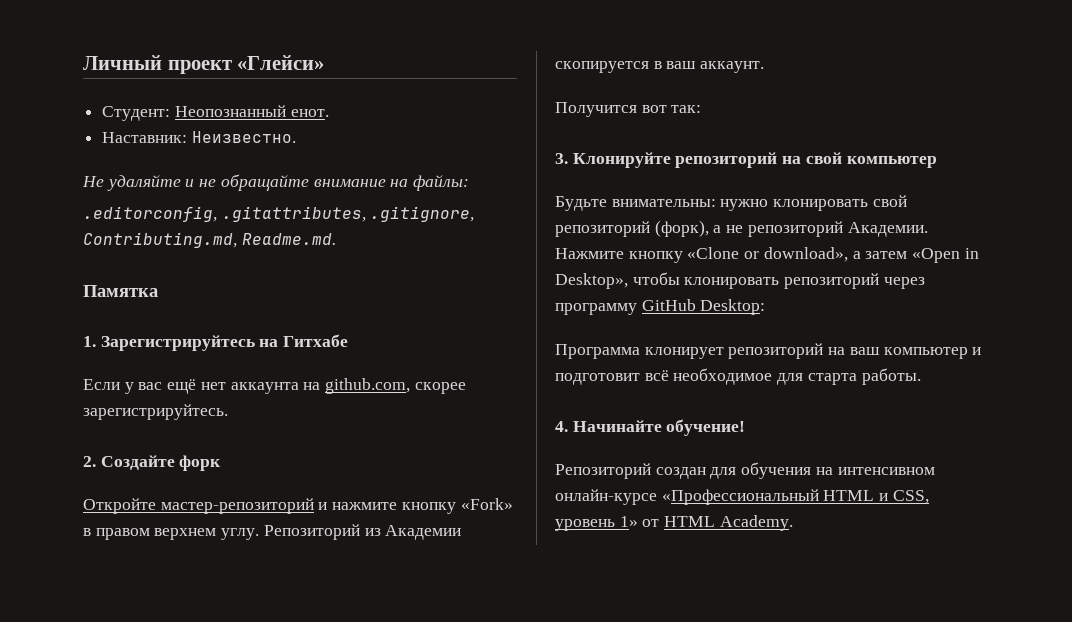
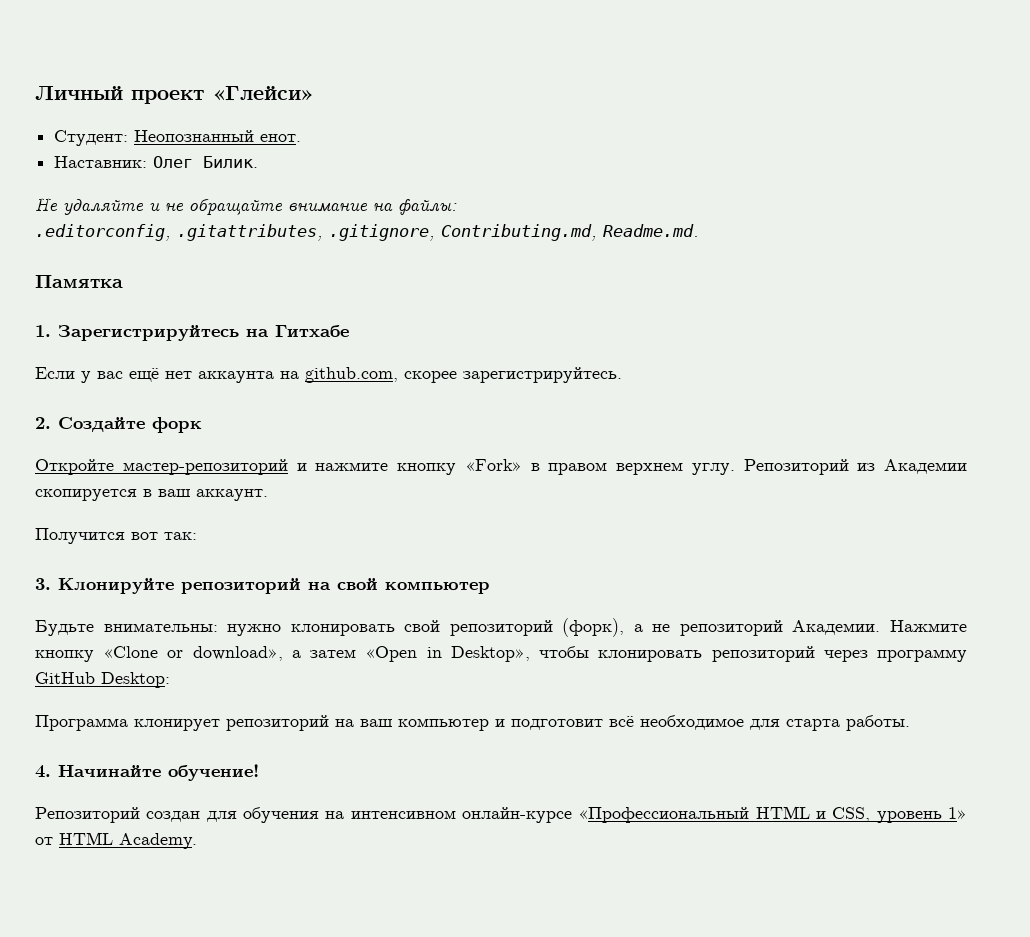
- Наставник: Неизвестно.
+ Наставник: Олег Билик.

